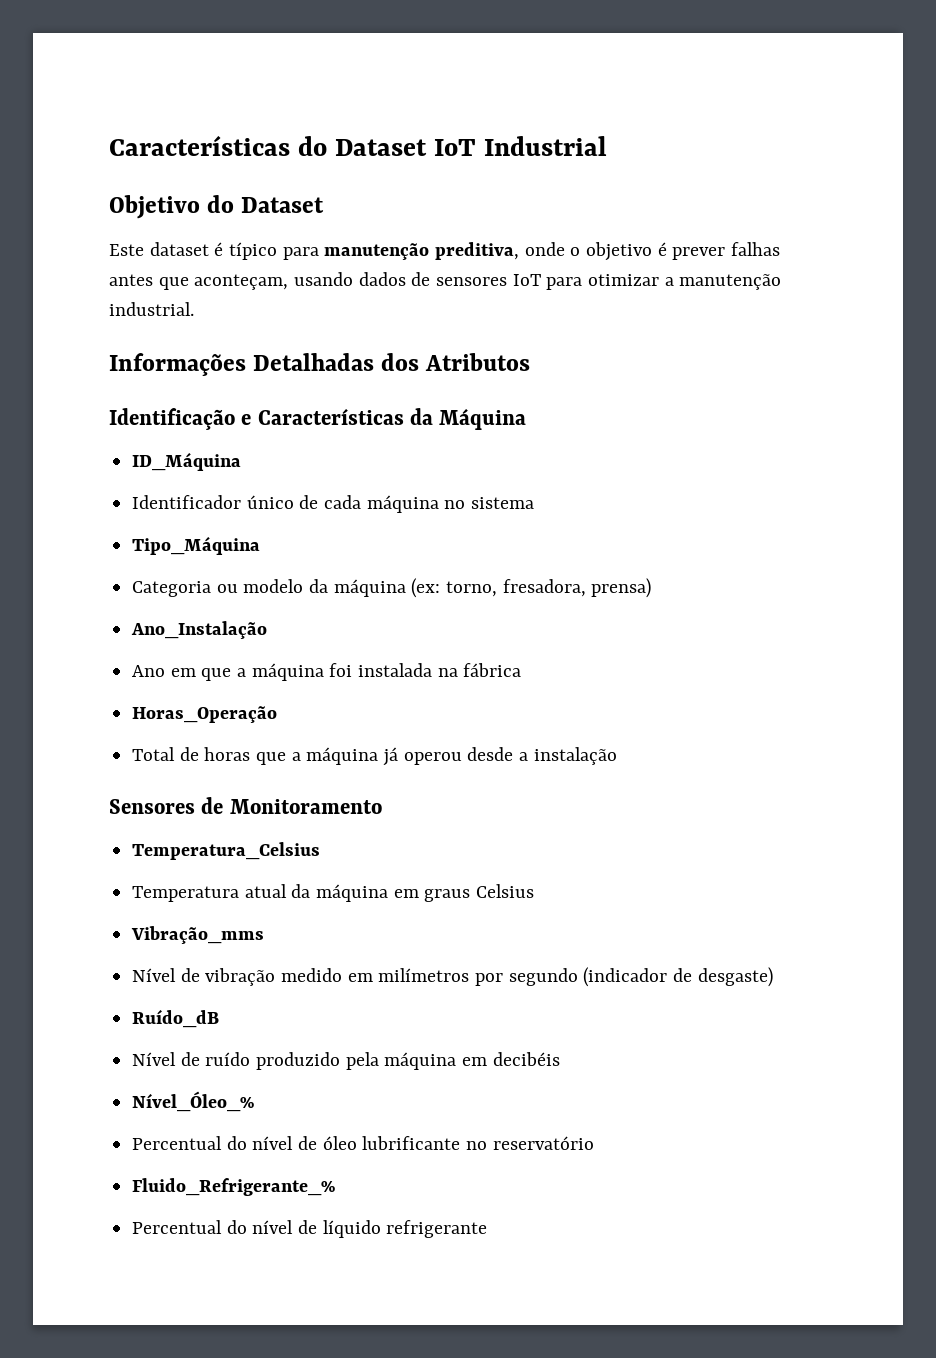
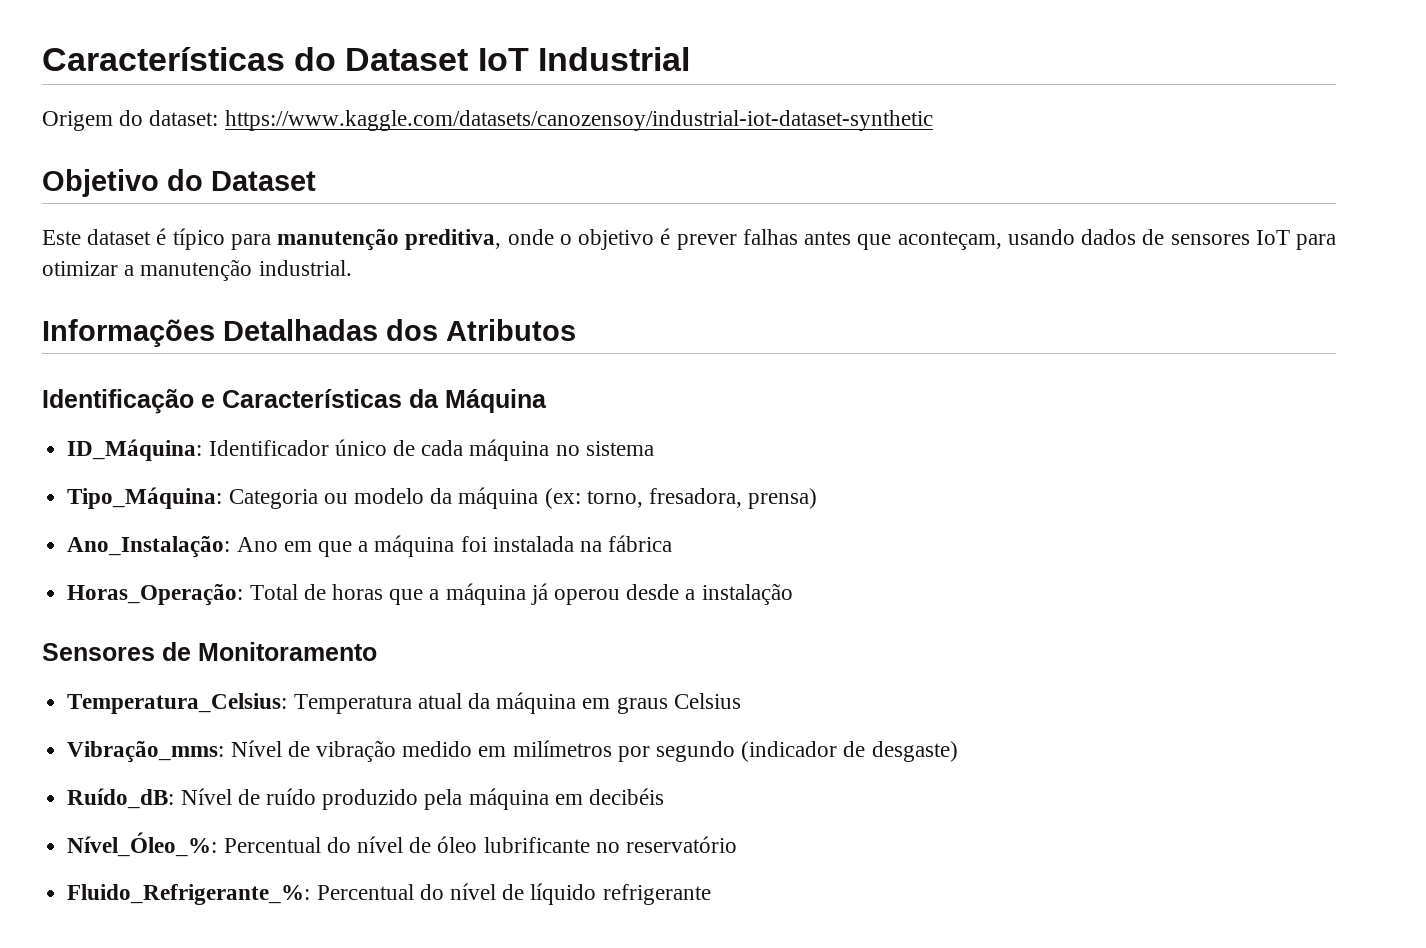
+ Origem do dataset: https://www.kaggle.com/datasets/canozensoy/industrial-iot-dataset-synthetic
- ID_Máquina
- Identificador único de cada máquina no sistema
+ ID_Máquina: Identificador único de cada máquina no sistema
- Tipo_Máquina
- Categoria ou modelo da máquina (ex: torno, fresadora, prensa)
+ Tipo_Máquina: Categoria ou modelo da máquina (ex: torno, fresadora, prensa)
- Ano_Instalação
- Ano em que a máquina foi instalada na fábrica
+ Ano_Instalação: Ano em que a máquina foi instalada na fábrica
- Horas_Operação
- Total de horas que a máquina já operou desde a instalação
+ Horas_Operação: Total de horas que a máquina já operou desde a instalação
- Temperatura_Celsius
- Temperatura atual da máquina em graus Celsius
+ Temperatura_Celsius: Temperatura atual da máquina em graus Celsius
- Vibração_mms
- Nível de vibração medido em milímetros por segundo (indicador de desgaste)
+ Vibração_mms: Nível de vibração medido em milímetros por segundo (indicador de desgaste)
- Ruído_dB
- Nível de ruído produzido pela máquina em decibéis
+ Ruído_dB: Nível de ruído produzido pela máquina em decibéis
- Nível_Óleo_%
- Percentual do nível de óleo lubrificante no reservatório
+ Nível_Óleo_%: Percentual do nível de óleo lubrificante no reservatório
- Fluido_Refrigerante_%
- Percentual do nível de líquido refrigerante
+ Fluido_Refrigerante_%: Percentual do nível de líquido refrigerante

